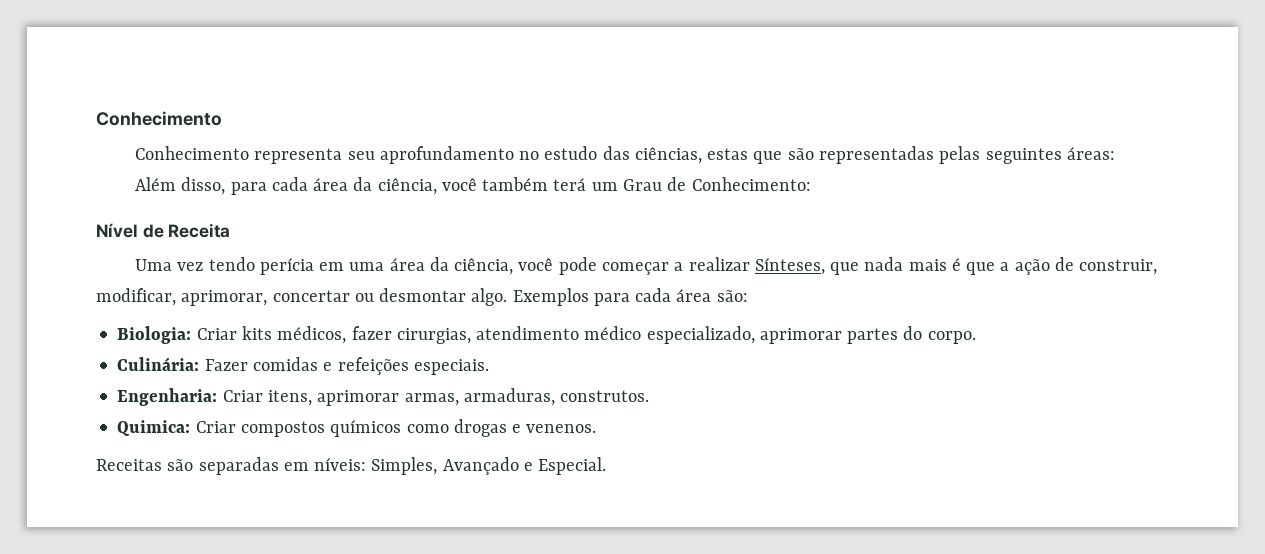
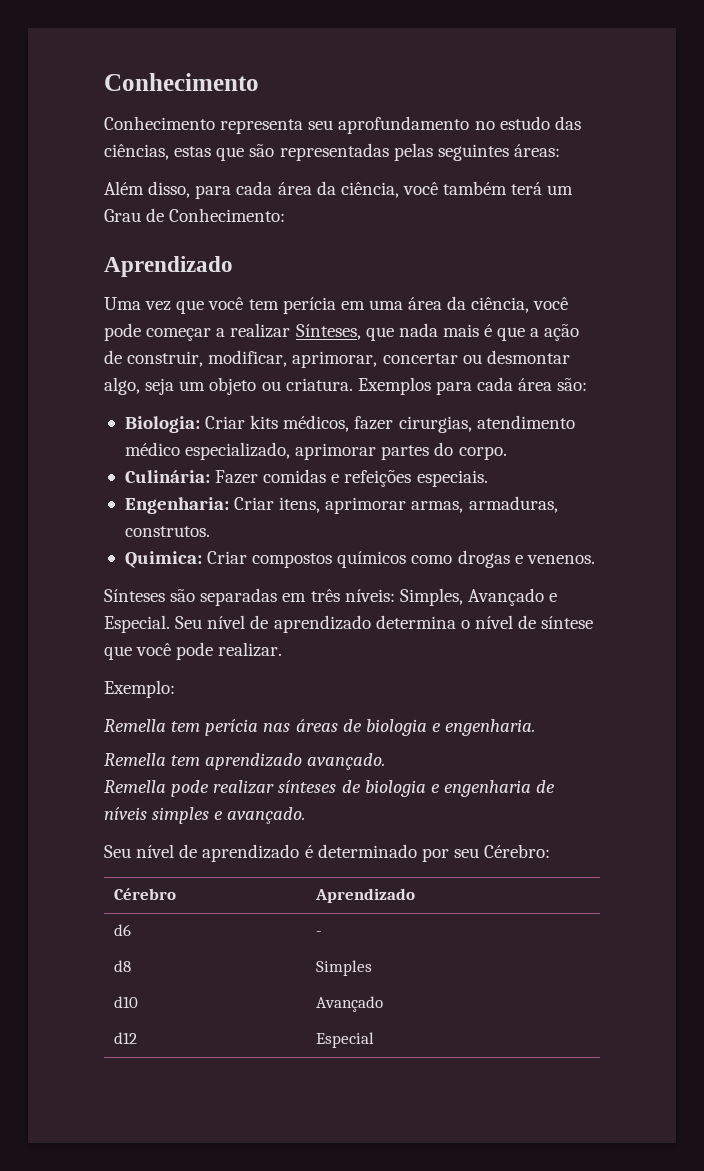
  Além disso, para cada área da ciência, você também terá um Grau de Conhecimento:
- Nível de Receita
+ Aprendizado
- Uma vez tendo perícia em uma área da ciência, você pode começar a realizar Sínteses, que nada mais é que a ação de construir, modificar, aprimorar, concertar ou desmontar algo.
+ Uma vez que você tem perícia em uma área da ciência, você pode começar a realizar Sínteses, que nada mais é que a ação de construir, modificar, aprimorar, concertar ou desmontar algo, seja um objeto ou criatura.
- Receitas são separadas em níveis: Simples, Avançado e Especial.
+ Sínteses são separadas em três níveis: Simples, Avançado e Especial.
+ Seu nível de aprendizado determina o nível de síntese que você pode realizar.
+ Exemplo:
+ Remella tem perícia nas áreas de biologia e engenharia.
+ Remella tem aprendizado avançado.
+ Remella pode realizar sínteses de biologia e engenharia de níveis simples e avançado.
+ Seu nível de aprendizado é determinado por seu Cérebro:
+ Cérebro | Aprendizado
+ d6 | -
+ d8 | Simples
+ d10 | Avançado
+ d12 | Especial

